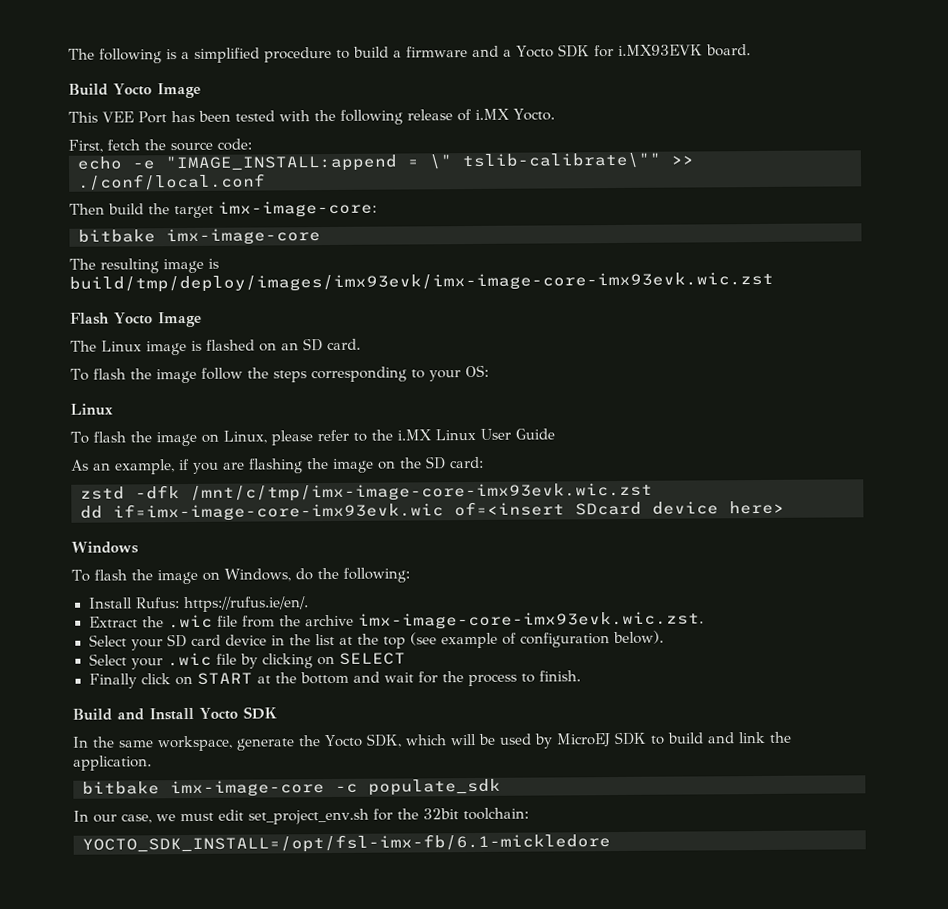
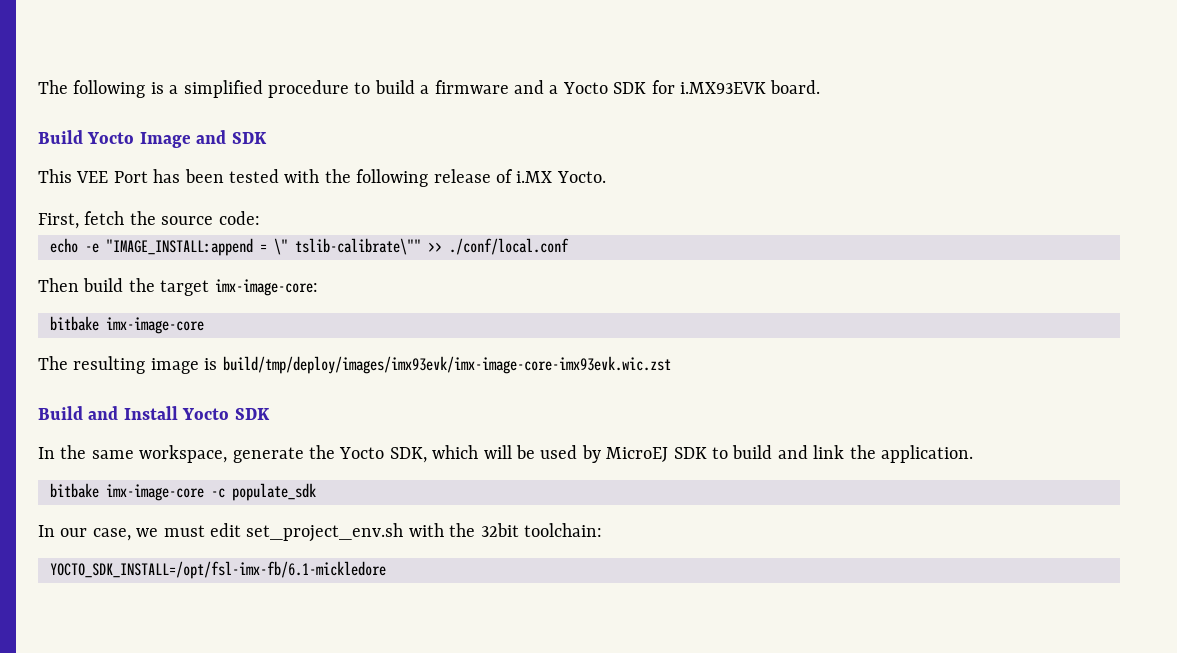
- Build Yocto Image
+ Build Yocto Image and SDK
- Flash Yocto Image
- The Linux image is flashed on an SD card.
- To flash the image follow the steps corresponding to your OS:
- Linux
- To flash the image on Linux, please refer to the i.MX Linux User Guide
- As an example, if you are flashing the image on the SD card:
- zstd -dfk /mnt/c/tmp/imx-image-core-imx93evk.wic.zst
- dd if=imx-image-core-imx93evk.wic of=<insert SDcard device here>
- Windows
- To flash the image on Windows, do the following:
- Install Rufus: https://rufus.ie/en/.
- Extract the .wic file from the archive imx-image-core-imx93evk.wic.zst.
- Select your SD card device in the list at the top (see example of configuration below).
- Select your .wic file by clicking on SELECT
- Finally click on START at the bottom and wait for the process to finish.
- In our case, we must edit set_project_env.sh for the 32bit toolchain:
+ In our case, we must edit set_project_env.sh with the 32bit toolchain:

